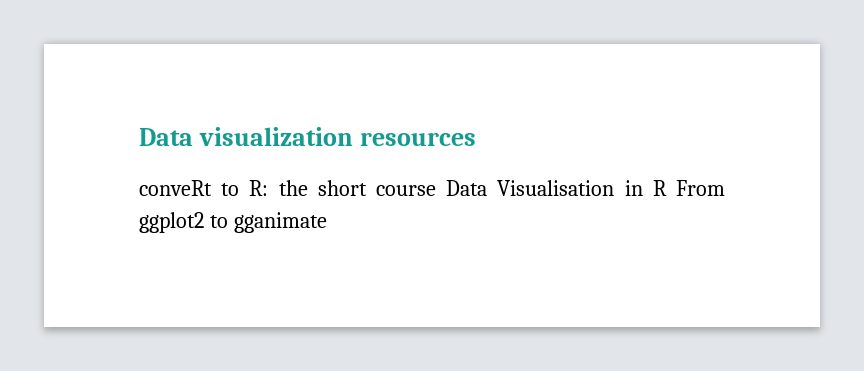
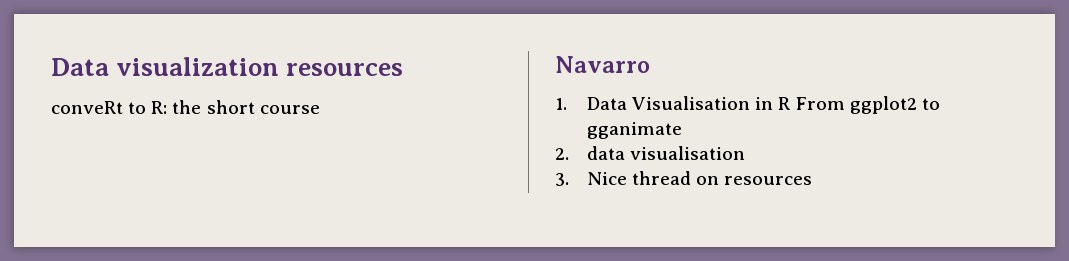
- conveRt to R: the short course Data Visualisation in R From ggplot2 to gganimate
+ conveRt to R: the short course
+ Navarro
+ 1. Data Visualisation in R From ggplot2 to gganimate
+ 2. data visualisation
+ 3. Nice thread on resources

